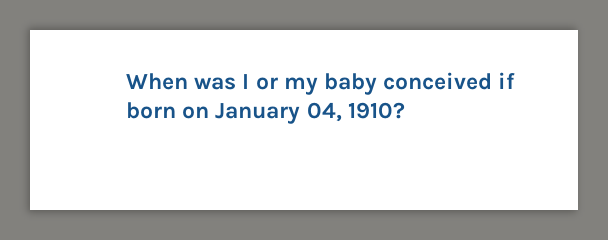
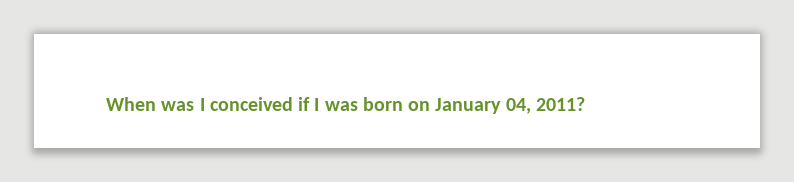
- When was I or my baby conceived if born on January 04, 1910?
+ When was I conceived if I was born on January 04, 2011?

